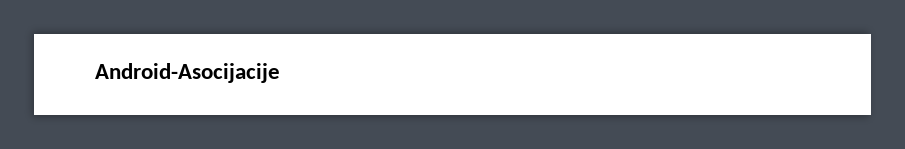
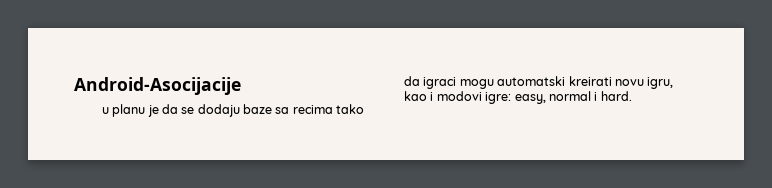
+ u planu je da se dodaju baze sa recima tako da igraci mogu automatski kreirati novu igru, kao i modovi igre: easy, normal i hard.

